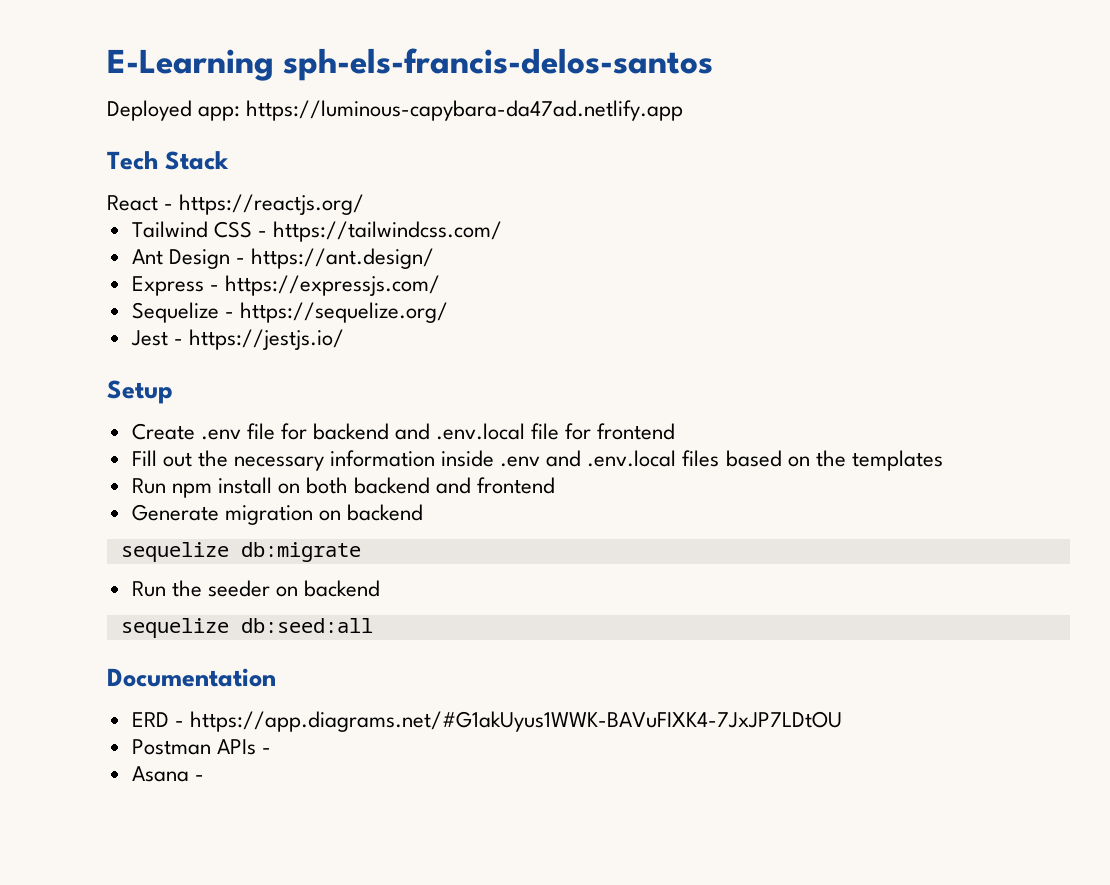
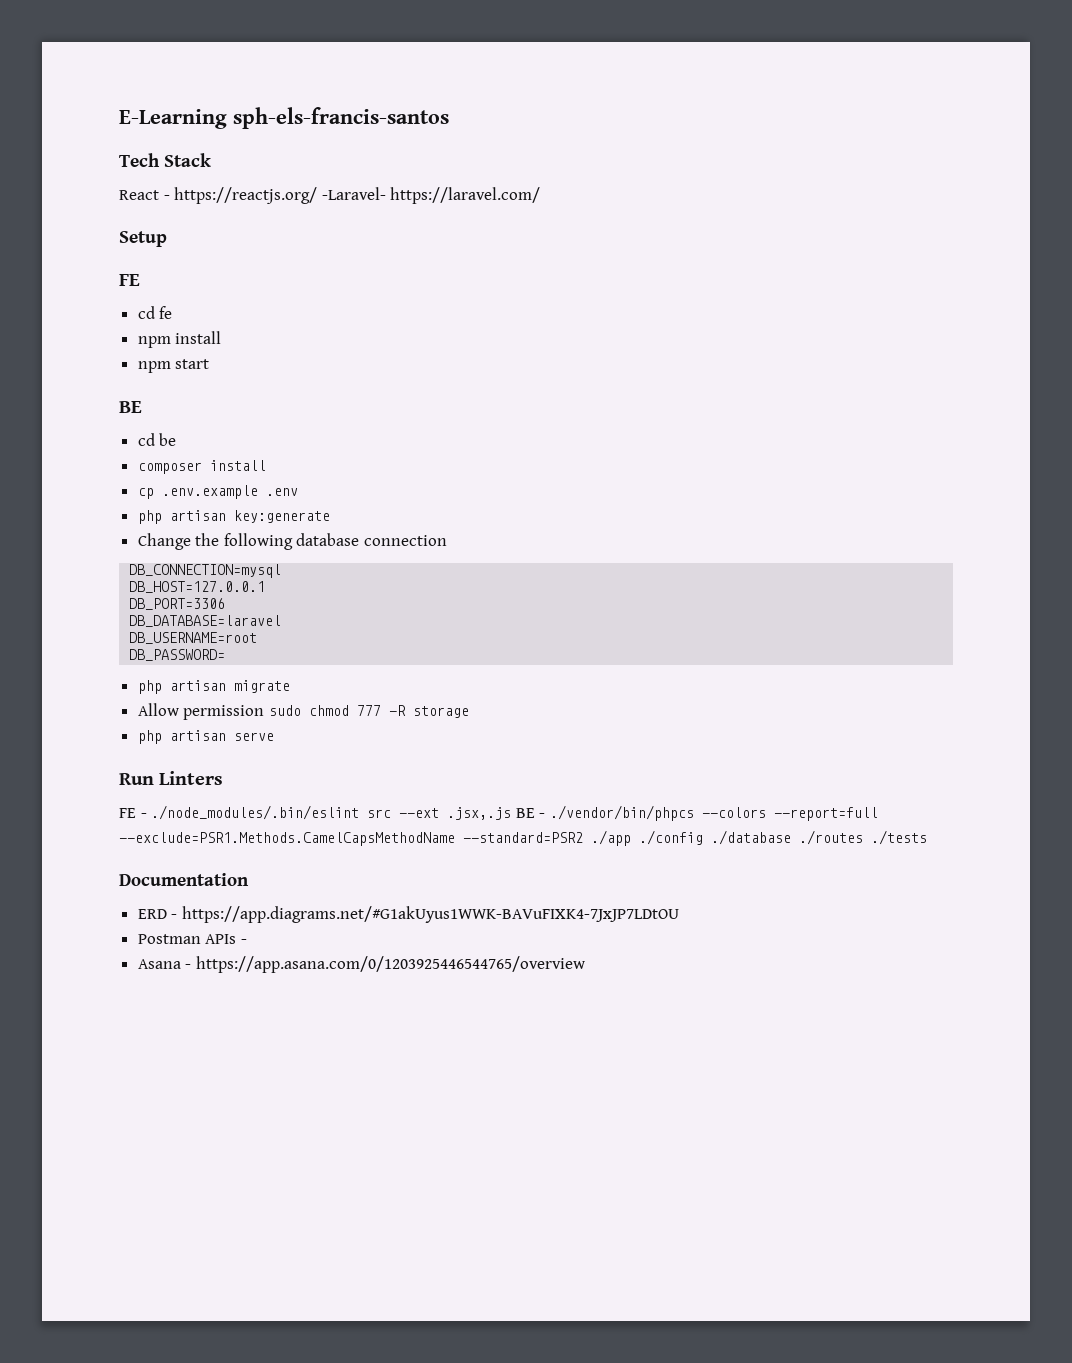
- E-Learning sph-els-francis-delos-santos
- Deployed app: https://luminous-capybara-da47ad.netlify.app
+ E-Learning sph-els-francis-santos
- React - https://reactjs.org/
- Tailwind CSS - https://tailwindcss.com/
- Ant Design - https://ant.design/
- Express - https://expressjs.com/
- Sequelize - https://sequelize.org/
- Jest - https://jestjs.io/
+ React - https://reactjs.org/ -Laravel- https://laravel.com/
  Setup
- Create .env file for backend and .env.local file for frontend
- Fill out the necessary information inside .env and .env.local files based on the templates
- Run npm install on both backend and frontend
- Generate migration on backend
- sequelize db:migrate
- Run the seeder on backend
- sequelize db:seed:all
+ FE
+ cd fe
+ npm install
+ npm start
+ BE
+ cd be
+ composer install
+ cp .env.example .env
+ php artisan key:generate
+ Change the following database connection
+ DB_CONNECTION=mysql
+ DB_HOST=127.0.0.1
+ DB_PORT=3306
+ DB_DATABASE=laravel
+ DB_USERNAME=root
+ DB_PASSWORD=
+ php artisan migrate
+ Allow permission sudo chmod 777 -R storage
+ php artisan serve
+ Run Linters
+ FE - ./node_modules/.bin/eslint src --ext .jsx,.js BE - ./vendor/bin/phpcs --colors --report=full --exclude=PSR1.Methods.CamelCapsMethodName --standard=PSR2 ./app ./config ./database ./routes ./tests
- Asana -
+ Asana - https://app.asana.com/0/1203925446544765/overview

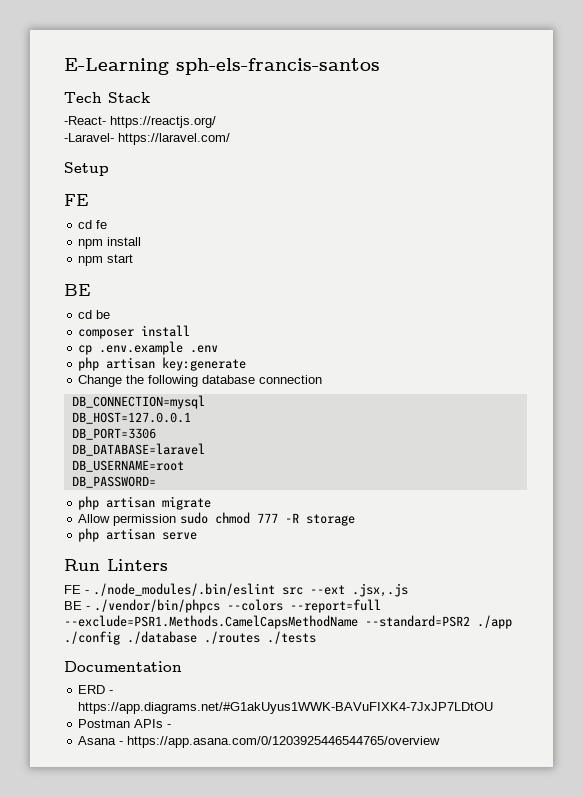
- React - https://reactjs.org/ -Laravel- https://laravel.com/
+ -React- https://reactjs.org/
+ -Laravel- https://laravel.com/
- FE - ./node_modules/.bin/eslint src --ext .jsx,.js BE - ./vendor/bin/phpcs --colors --report=full --exclude=PSR1.Methods.CamelCapsMethodName --standard=PSR2 ./app ./config ./database ./routes ./tests
+ FE - ./node_modules/.bin/eslint src --ext .jsx,.js
+ BE - ./vendor/bin/phpcs --colors --report=full --exclude=PSR1.Methods.CamelCapsMethodName --standard=PSR2 ./app ./config ./database ./routes ./tests

